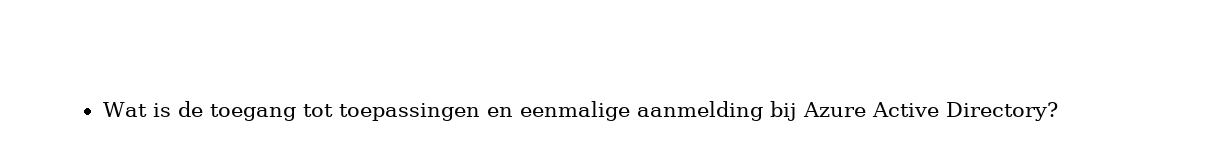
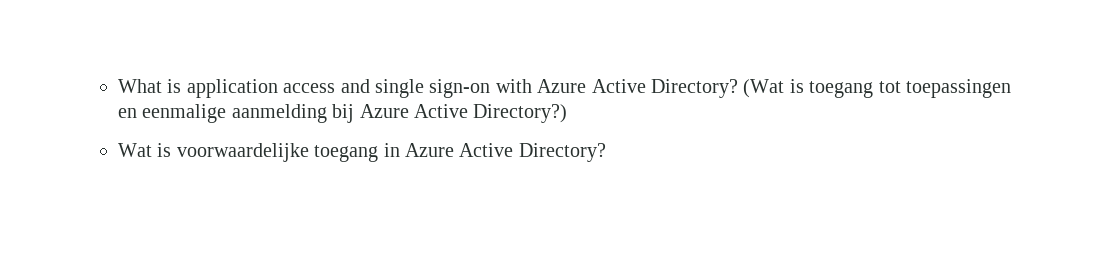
- Wat is de toegang tot toepassingen en eenmalige aanmelding bij Azure Active Directory?
+ What is application access and single sign-on with Azure Active Directory? (Wat is toegang tot toepassingen en eenmalige aanmelding bij Azure Active Directory?)
+ Wat is voorwaardelijke toegang in Azure Active Directory?

